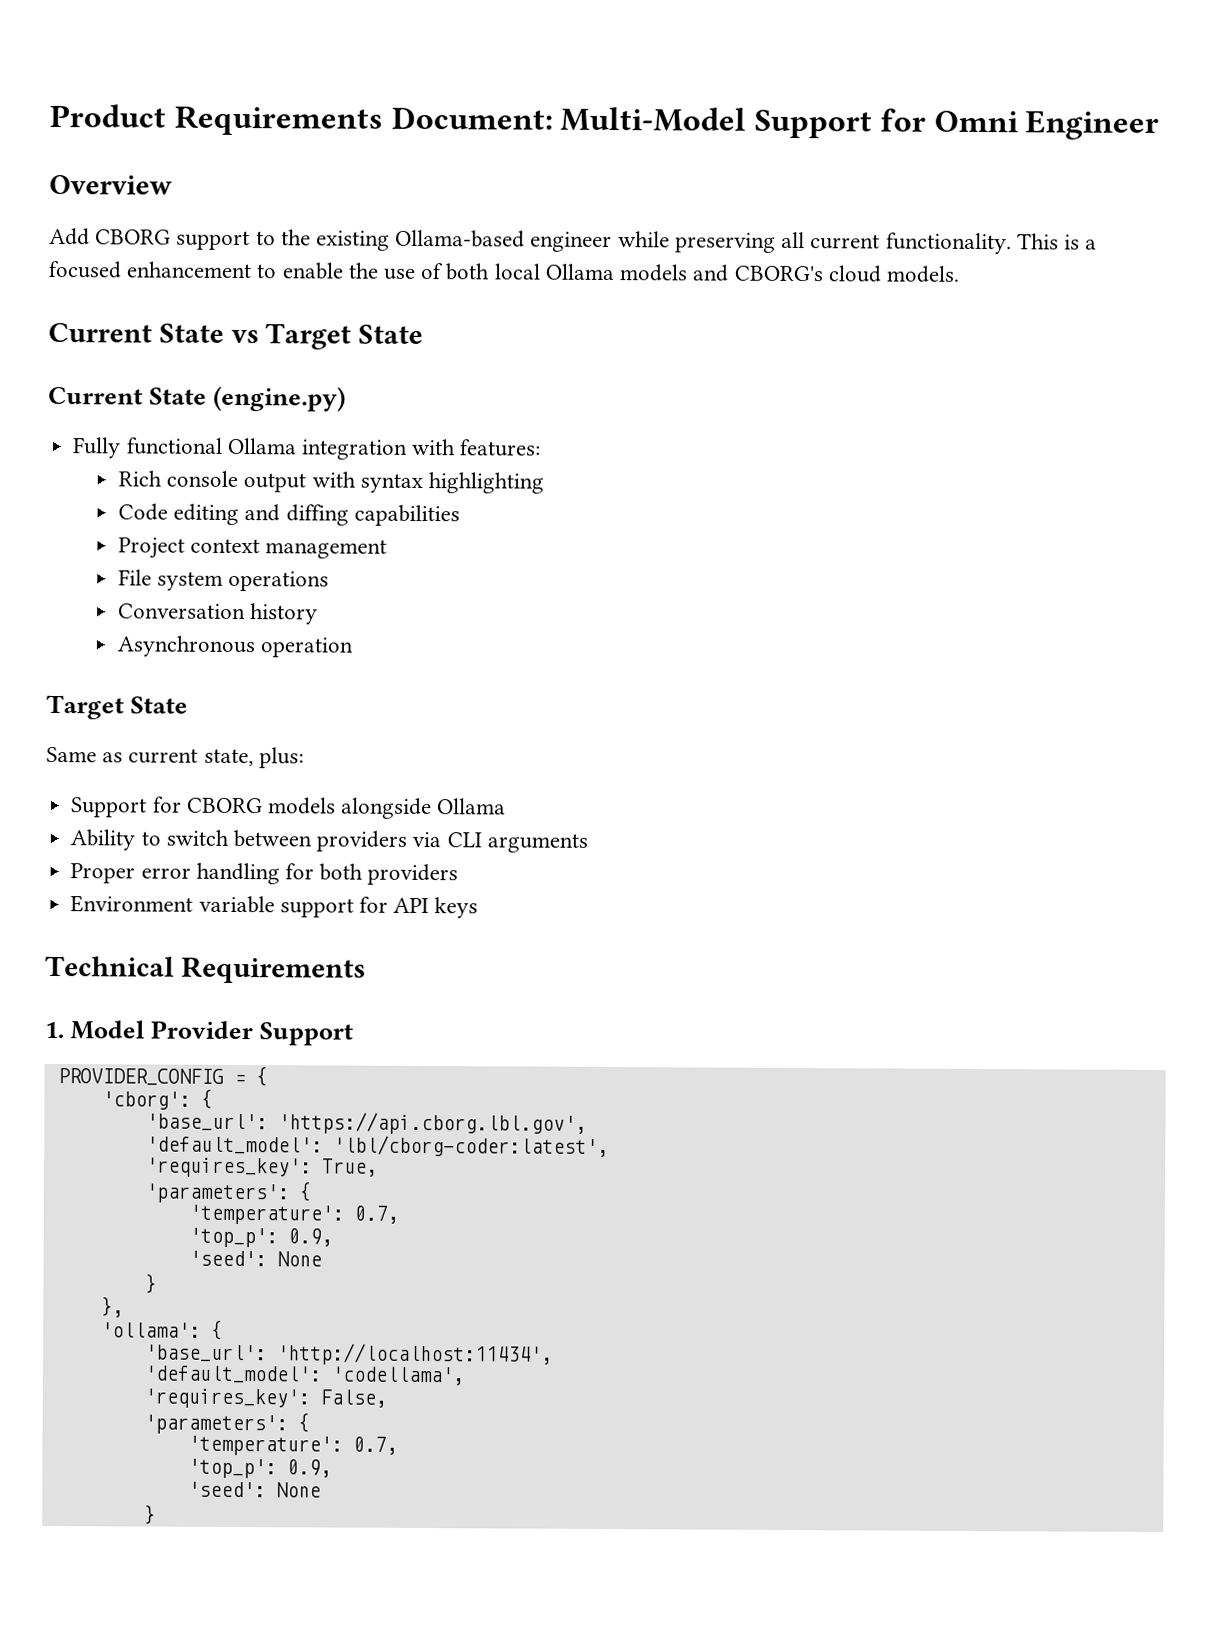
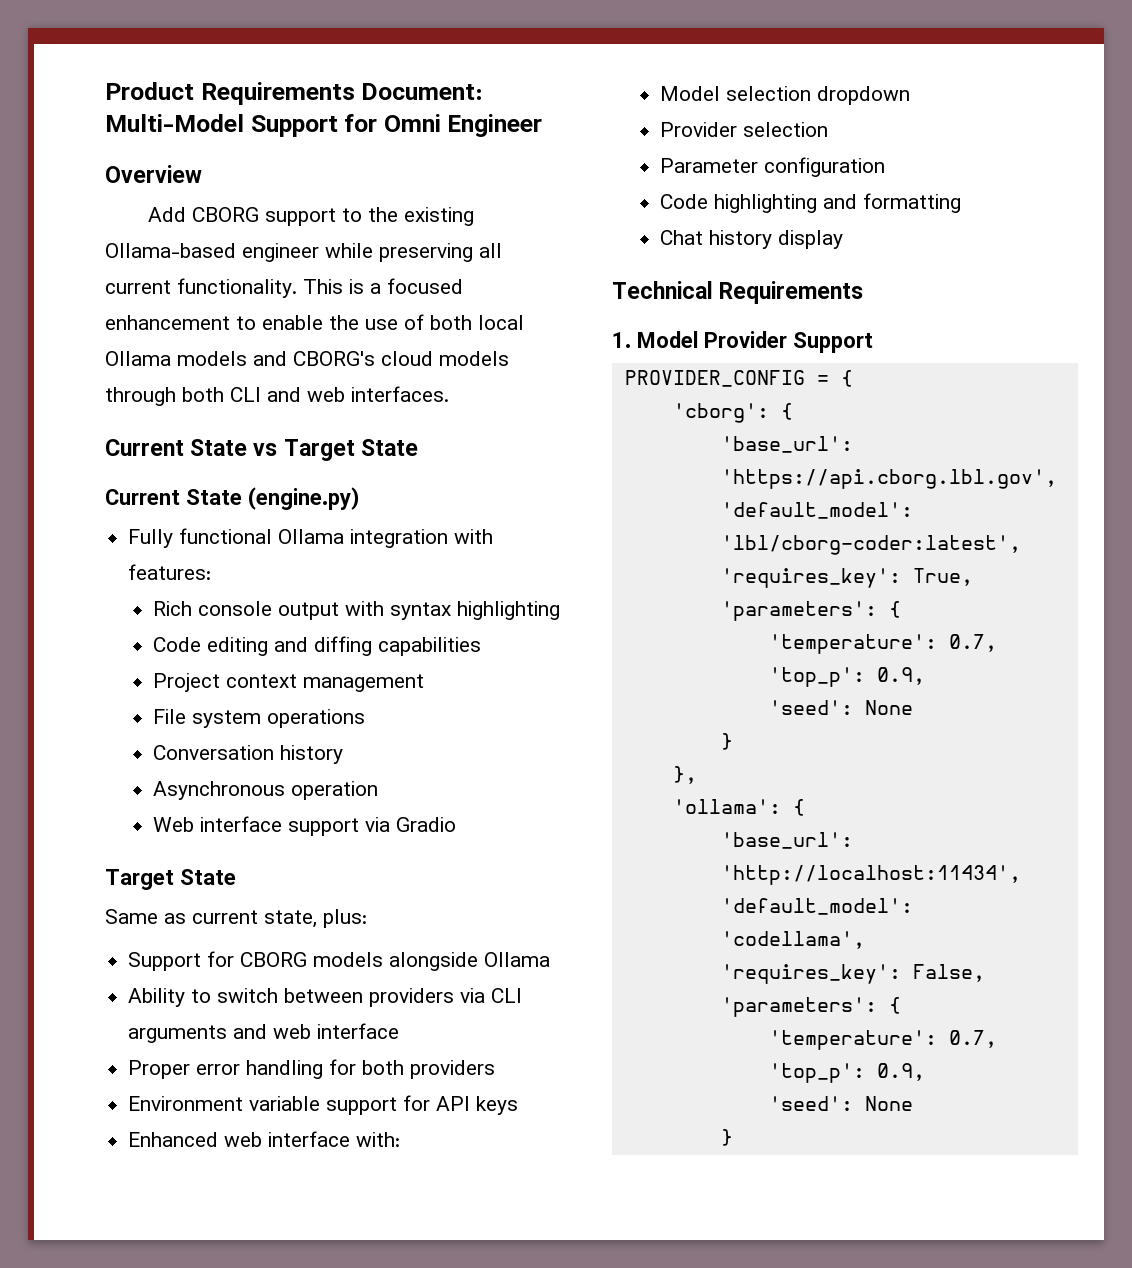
- This is a focused enhancement to enable the use of both local Ollama models and CBORG's cloud models.
+ This is a focused enhancement to enable the use of both local Ollama models and CBORG's cloud models through both CLI and web interfaces.
+ Web interface support via Gradio
- Ability to switch between providers via CLI arguments
+ Ability to switch between providers via CLI arguments and web interface
+ Enhanced web interface with:
+ Model selection dropdown
+ Provider selection
+ Parameter configuration
+ Code highlighting and formatting
+ Chat history display

